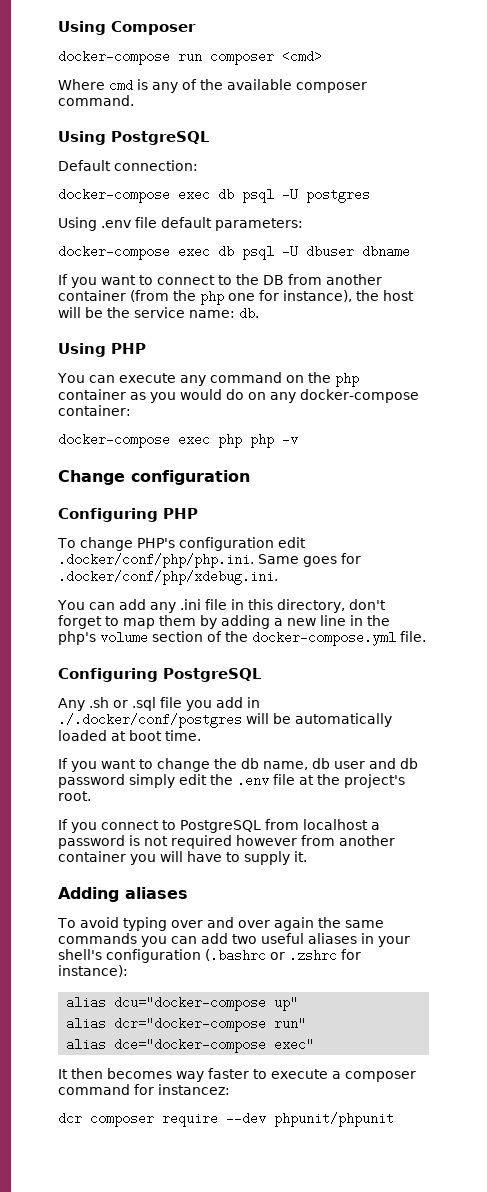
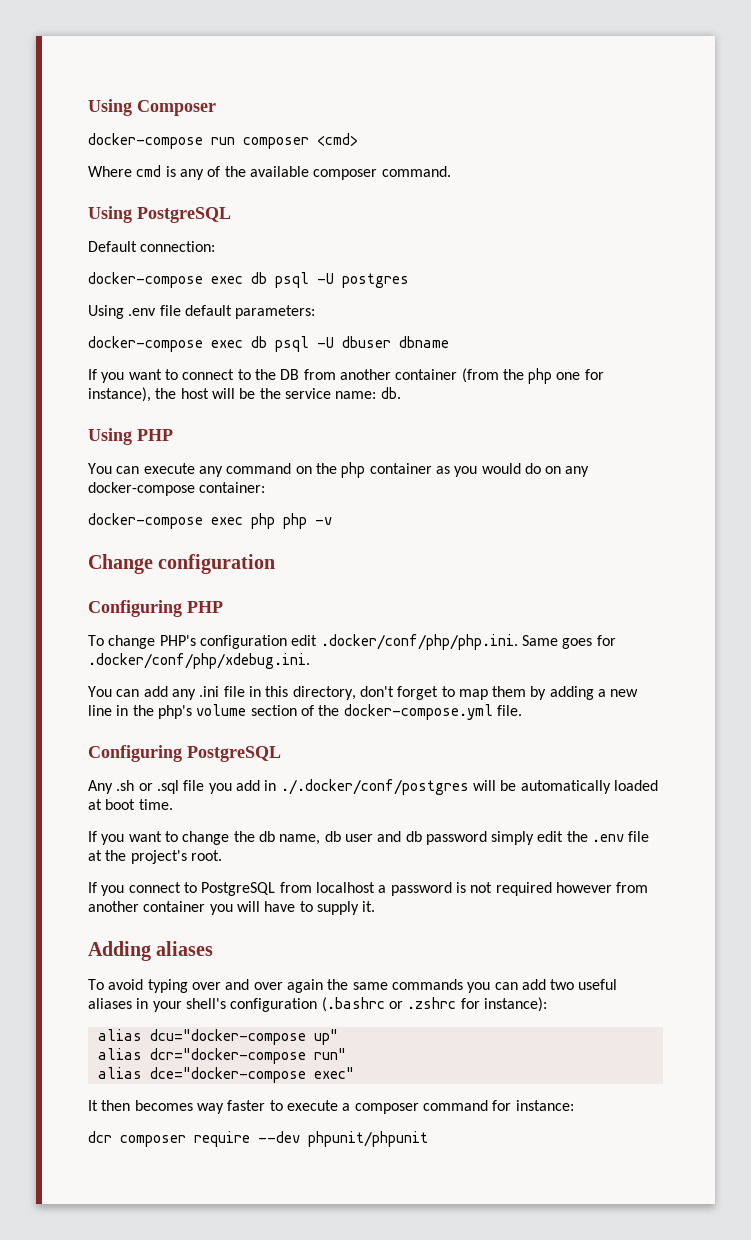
- It then becomes way faster to execute a composer command for instancez:
+ It then becomes way faster to execute a composer command for instance:

